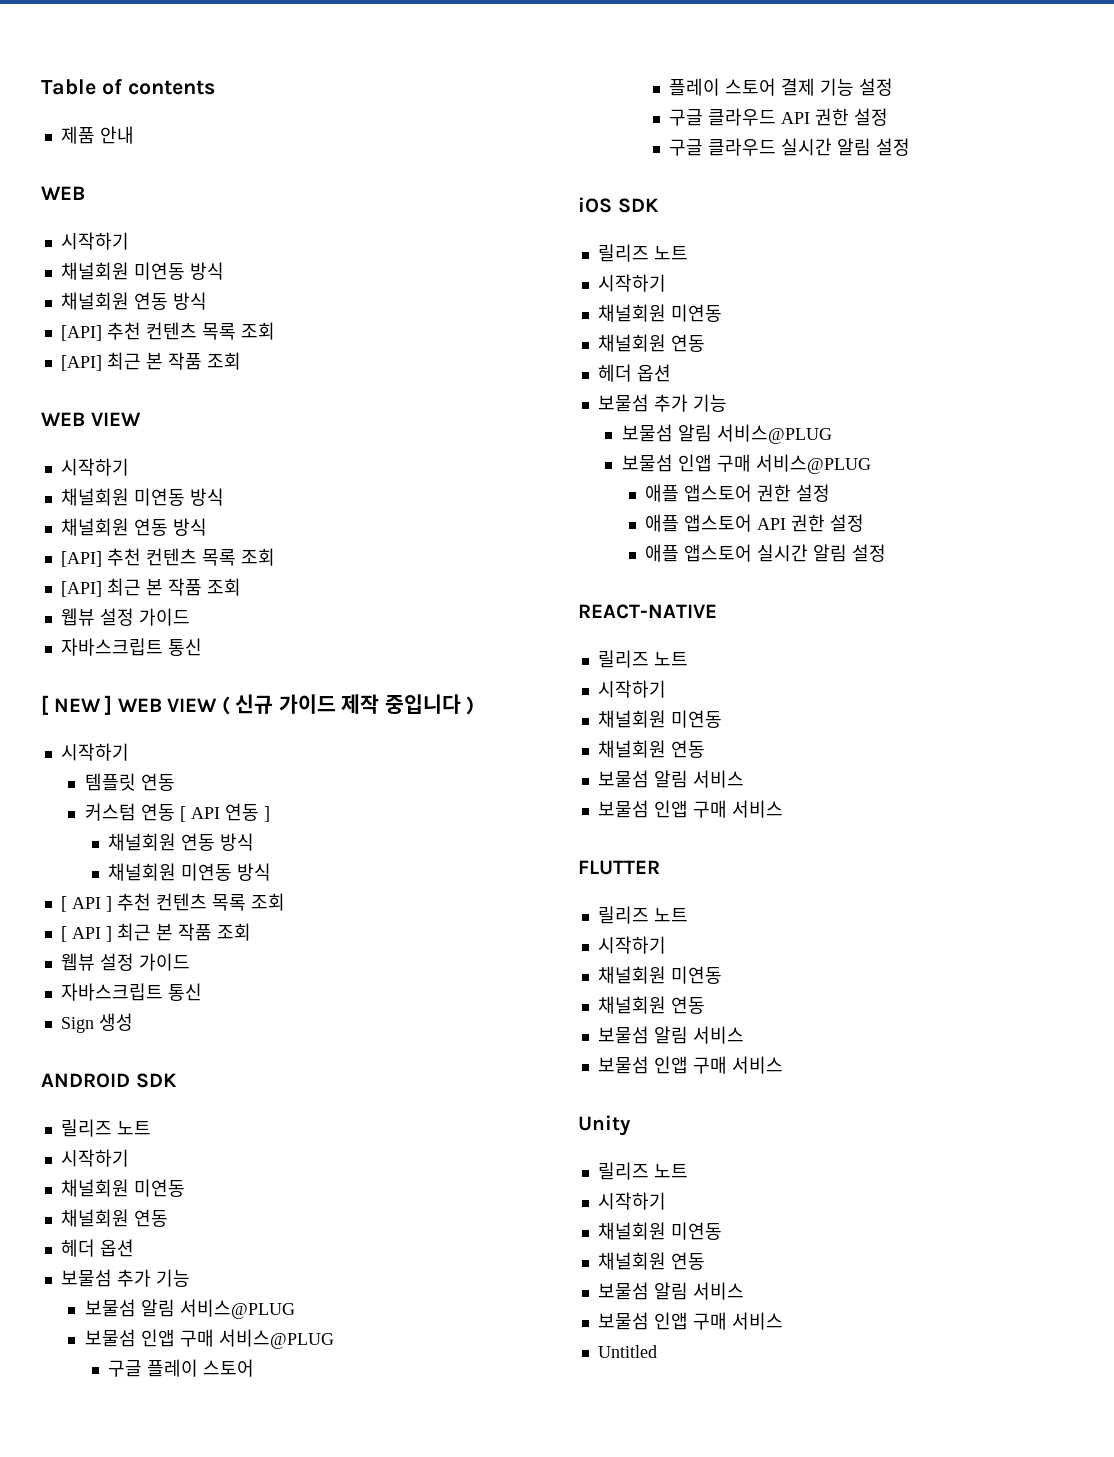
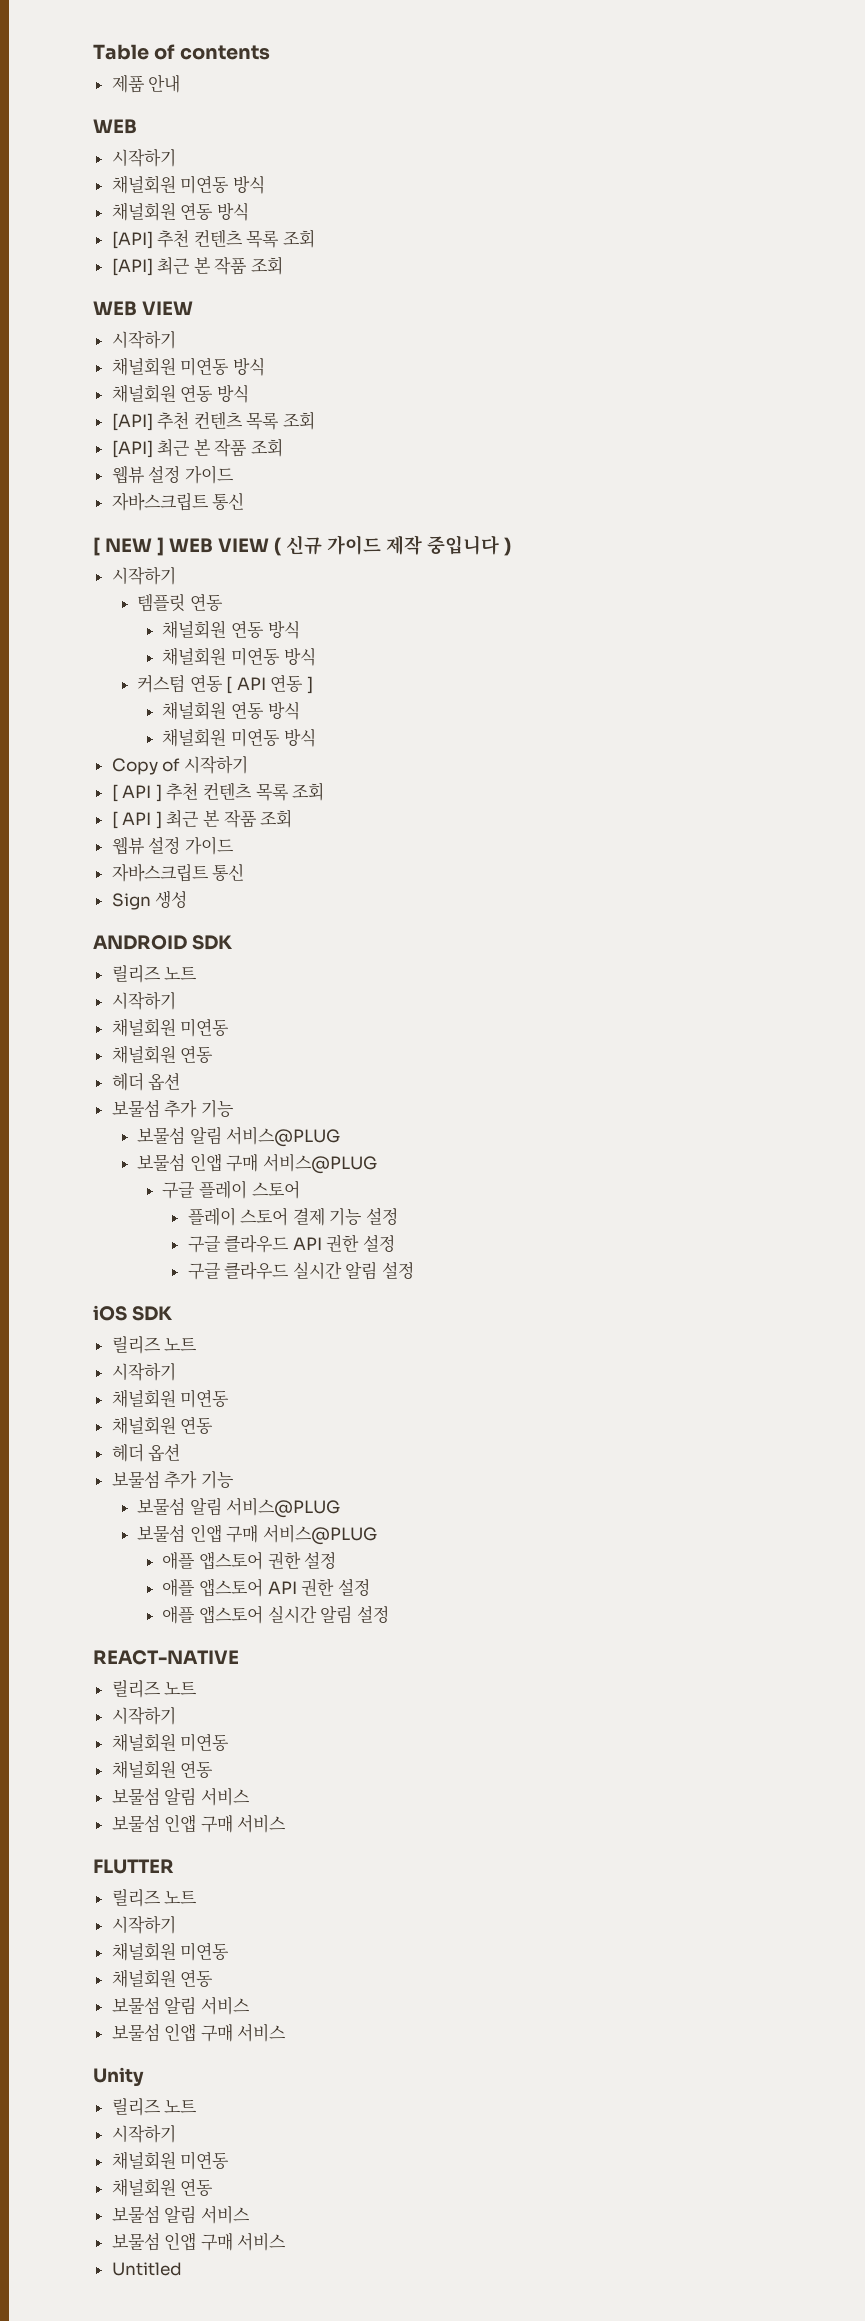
  템플릿 연동
+ 채널회원 연동 방식
+ 채널회원 미연동 방식
+ Copy of 시작하기

